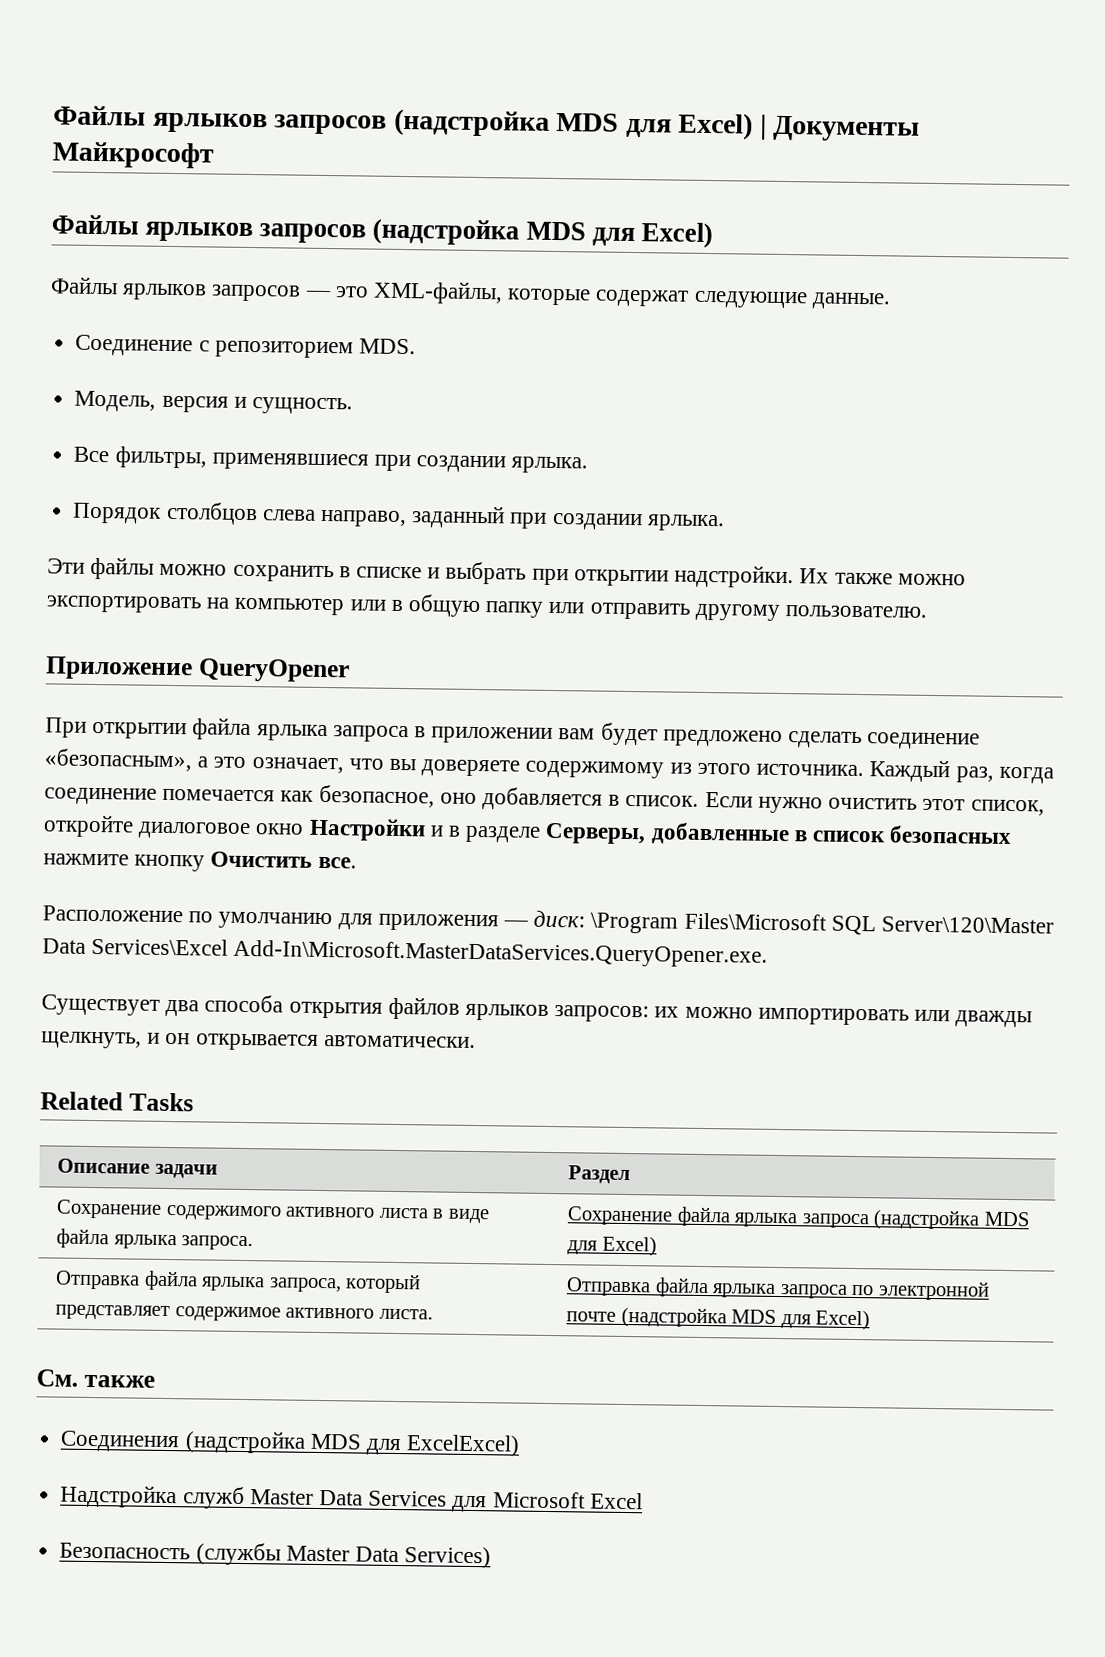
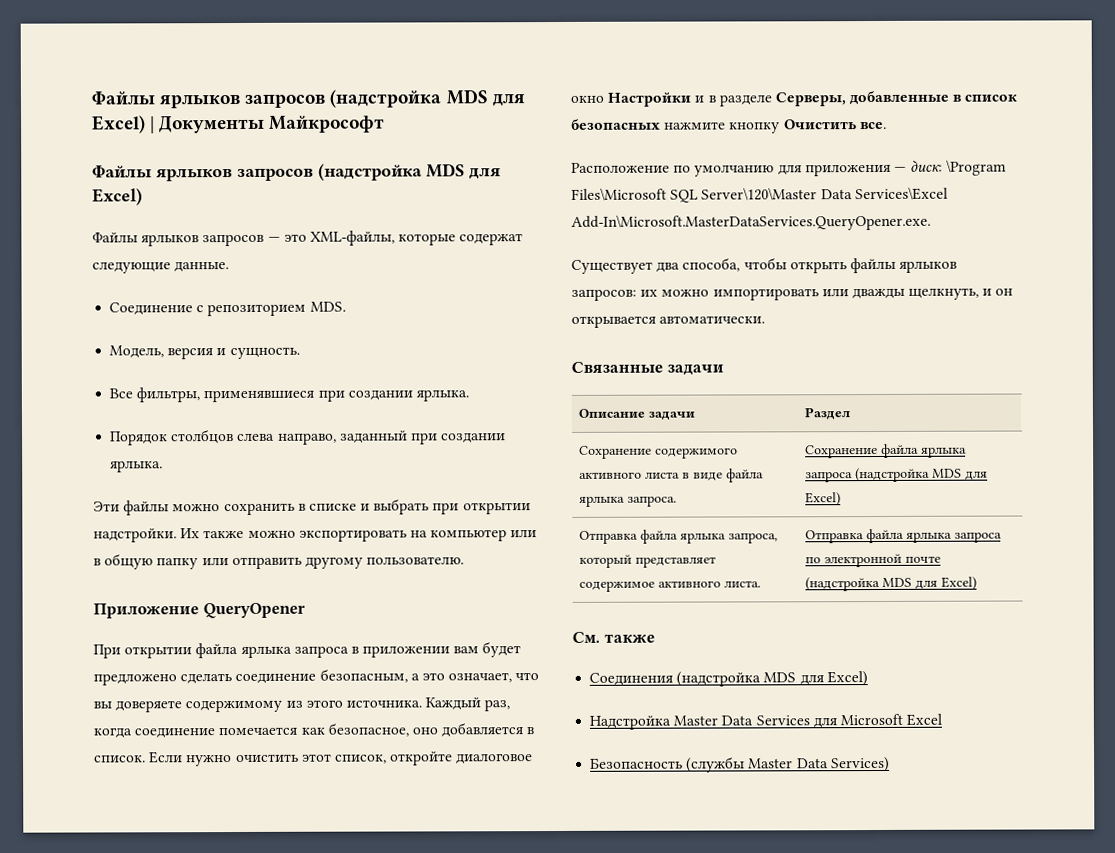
- При открытии файла ярлыка запроса в приложении вам будет предложено сделать соединение «безопасным», а это означает, что вы доверяете содержимому из этого источника.
+ При открытии файла ярлыка запроса в приложении вам будет предложено сделать соединение безопасным, а это означает, что вы доверяете содержимому из этого источника.
- Существует два способа открытия файлов ярлыков запросов: их можно импортировать или дважды щелкнуть, и он открывается автоматически.
+ Существует два способа, чтобы открыть файлы ярлыков запросов: их можно импортировать или дважды щелкнуть, и он открывается автоматически.
- Related Tasks
+ Связанные задачи
- Соединения (надстройка MDS для ExcelExcel)
+ Соединения (надстройка MDS для Excel)
- Надстройка служб Master Data Services для Microsoft Excel
+ Надстройка Master Data Services для Microsoft Excel

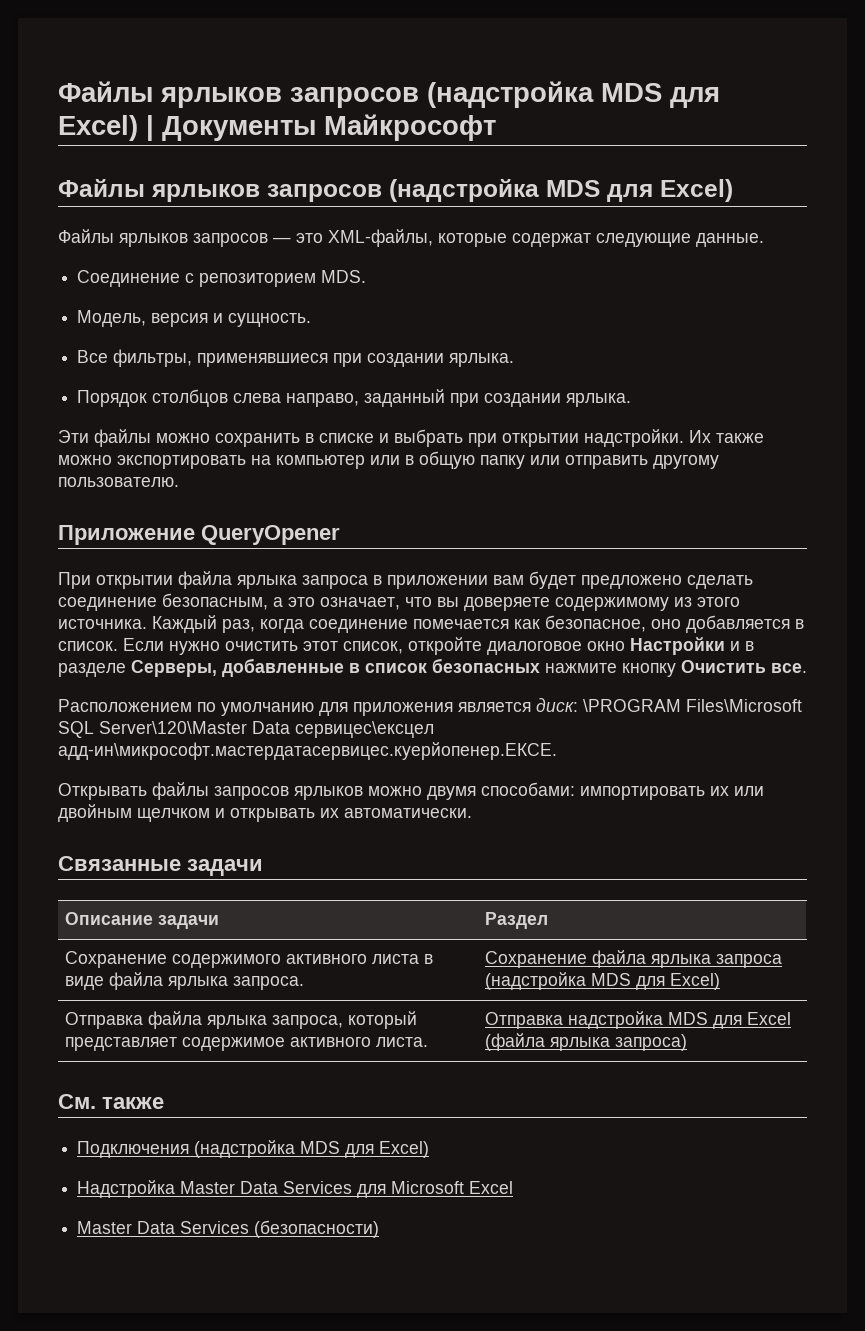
- Расположение по умолчанию для приложения — диск: \Program Files\Microsoft SQL Server\120\Master Data Services\Excel Add-In\Microsoft.MasterDataServices.QueryOpener.exe.
- Существует два способа, чтобы открыть файлы ярлыков запросов: их можно импортировать или дважды щелкнуть, и он открывается автоматически.
+ Расположением по умолчанию для приложения является диск: \PROGRAM Files\Microsoft SQL Server\120\Master Data сервицес\ексцел адд-ин\микрософт.мастердатасервицес.куерйопенер.ЕКСЕ.
+ Открывать файлы запросов ярлыков можно двумя способами: импортировать их или двойным щелчком и открывать их автоматически.
- Отправка файла ярлыка запроса, который представляет содержимое активного листа. | Отправка файла ярлыка запроса по электронной почте (надстройка MDS для Excel)
+ Отправка файла ярлыка запроса, который представляет содержимое активного листа. | Отправка надстройка MDS для Excel (файла ярлыка запроса)
- Соединения (надстройка MDS для Excel)
+ Подключения (надстройка MDS для Excel)
- Безопасность (службы Master Data Services)
+ Master Data Services (безопасности)

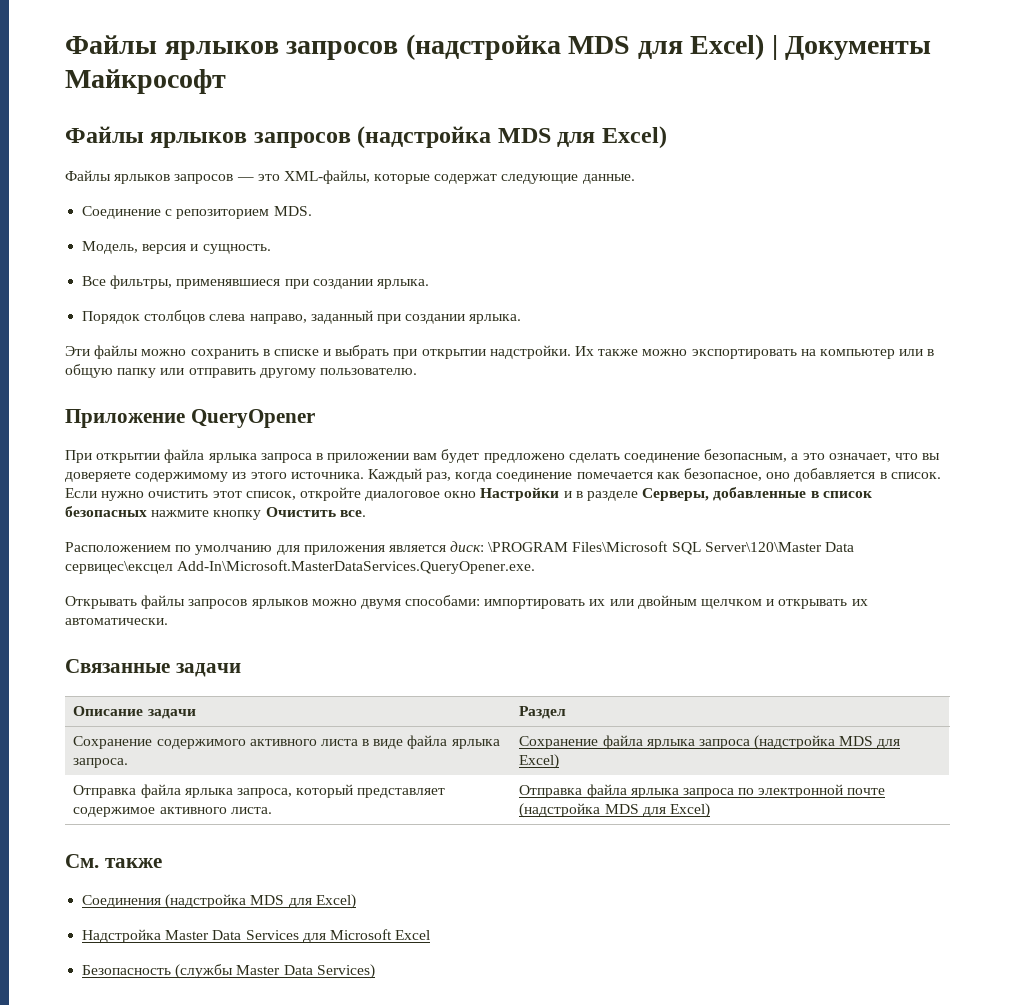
- Расположением по умолчанию для приложения является диск: \PROGRAM Files\Microsoft SQL Server\120\Master Data сервицес\ексцел адд-ин\микрософт.мастердатасервицес.куерйопенер.ЕКСЕ.
+ Расположением по умолчанию для приложения является диск: \PROGRAM Files\Microsoft SQL Server\120\Master Data сервицес\ексцел Add-In\Microsoft.MasterDataServices.QueryOpener.exe.
- Отправка файла ярлыка запроса, который представляет содержимое активного листа. | Отправка надстройка MDS для Excel (файла ярлыка запроса)
+ Отправка файла ярлыка запроса, который представляет содержимое активного листа. | Отправка файла ярлыка запроса по электронной почте (надстройка MDS для Excel)
- Подключения (надстройка MDS для Excel)
+ Соединения (надстройка MDS для Excel)
- Master Data Services (безопасности)
+ Безопасность (службы Master Data Services)

